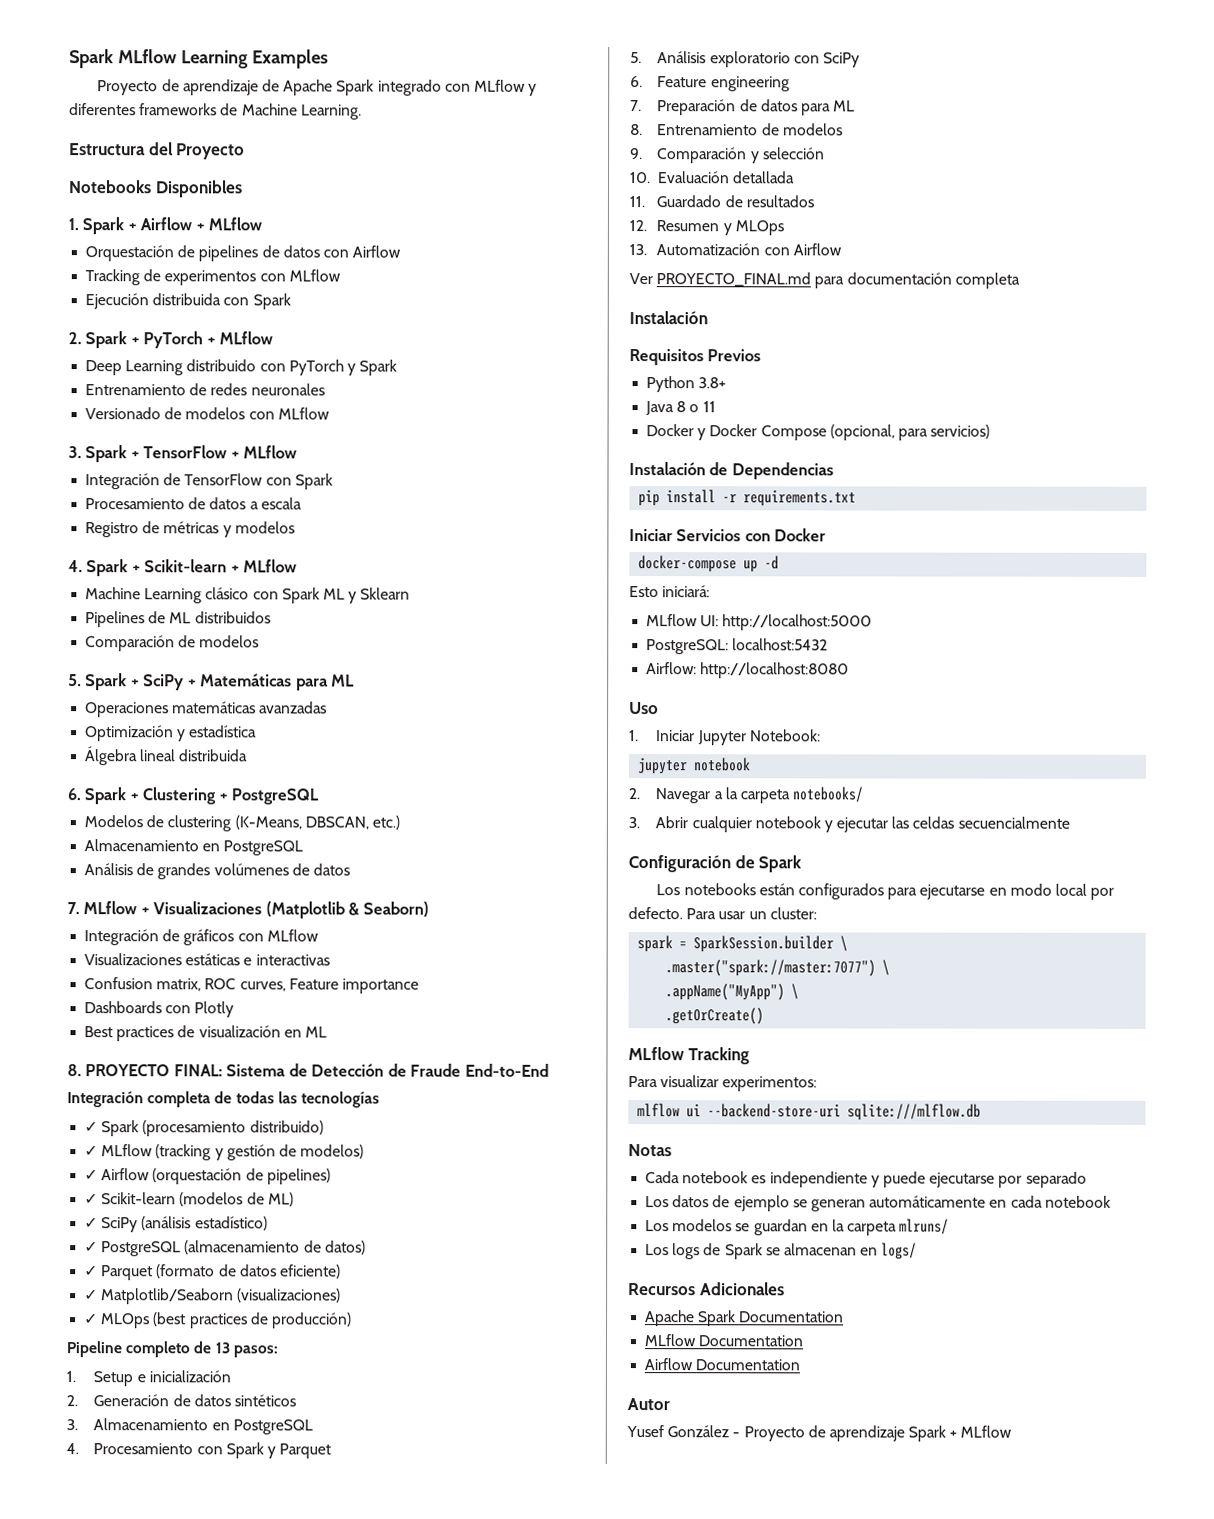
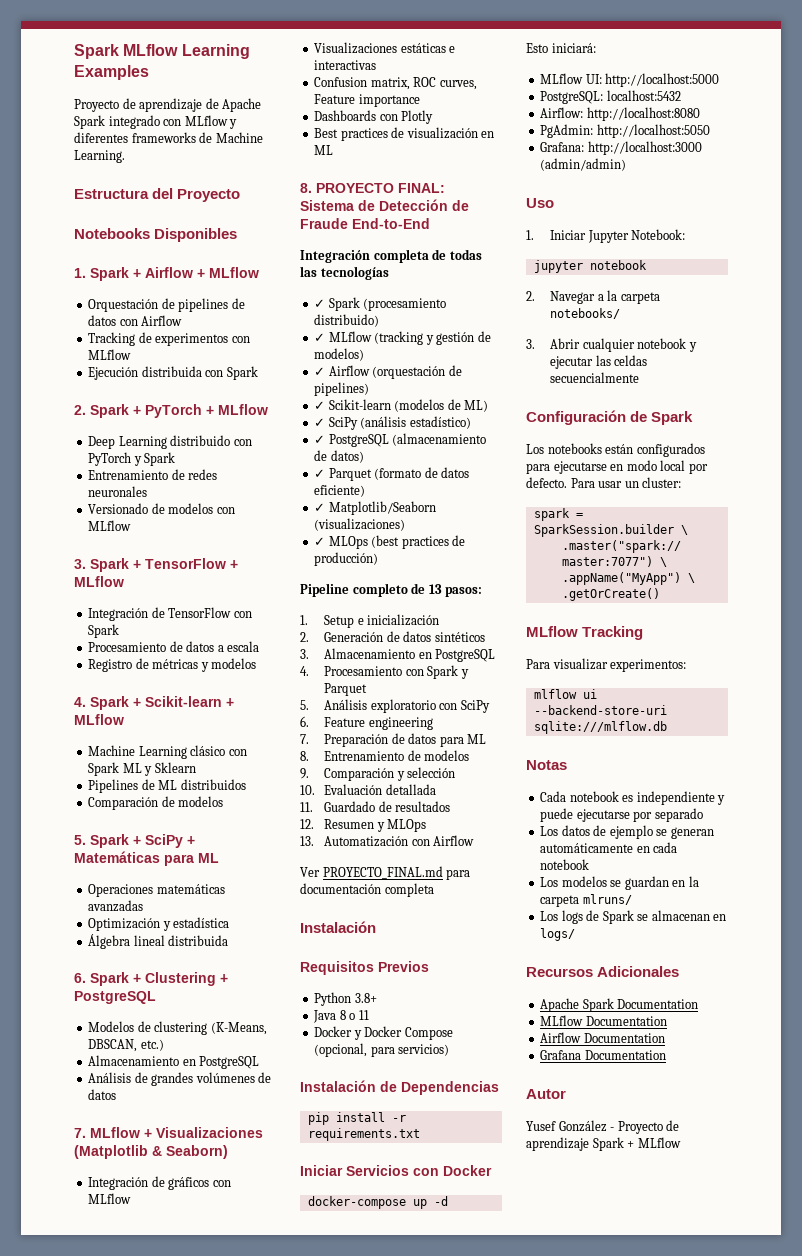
+ PgAdmin: http://localhost:5050
+ Grafana: http://localhost:3000 (admin/admin)
+ Grafana Documentation

